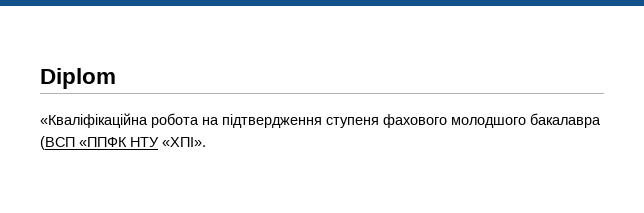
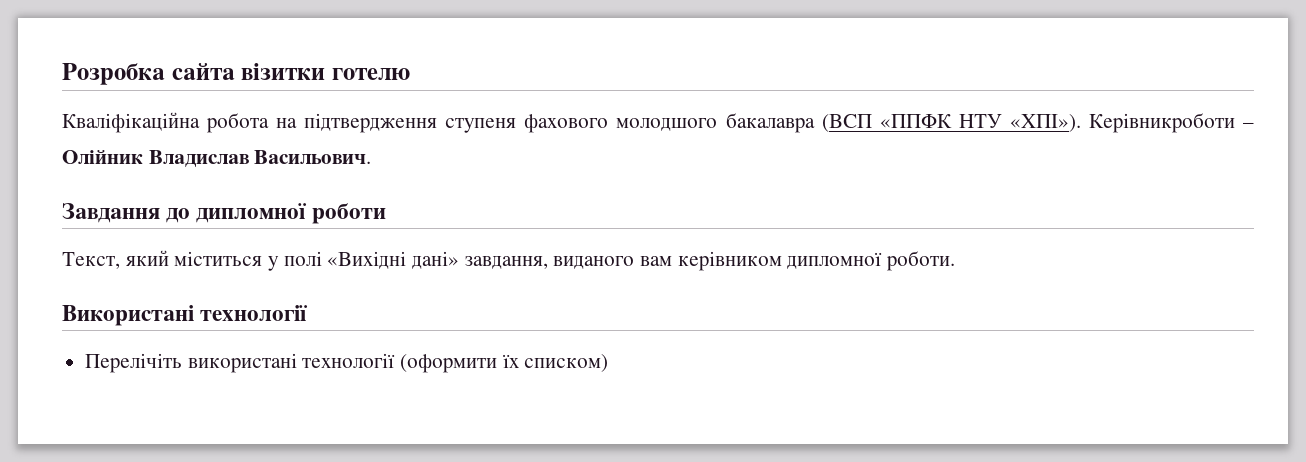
- Diplom
- «Кваліфікаційна робота на підтвердження ступеня фахового молодшого бакалавра (ВСП «ППФК НТУ «ХПІ».
+ Розробка сайта візитки готелю
+ Кваліфікаційна робота на підтвердження ступеня фахового молодшого бакалавра (ВСП «ППФК НТУ «ХПІ»). Керівникроботи – Олійник Владислав Васильович.
+ Завдання до дипломної роботи
+ Текст, який міститься у полі «Вихідні дані» завдання, виданого вам керівником дипломної роботи.
+ Використані технології
+ Перелічіть використані технології (оформити їх списком)

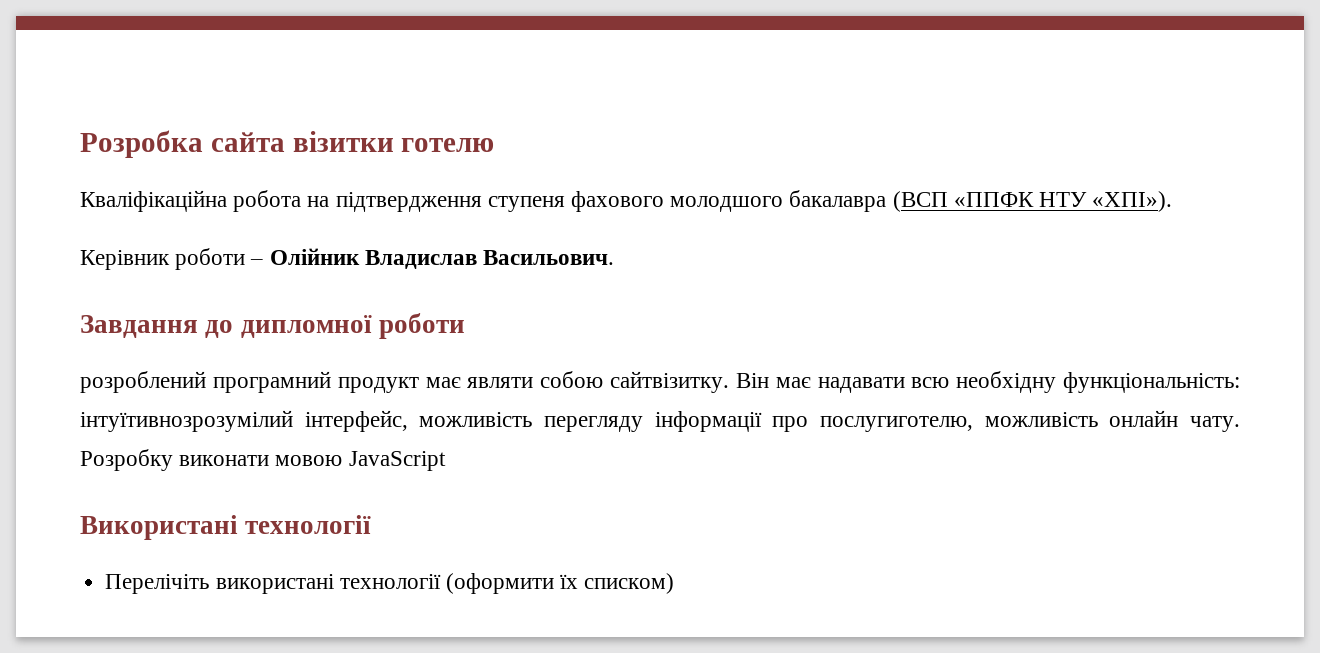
- Кваліфікаційна робота на підтвердження ступеня фахового молодшого бакалавра (ВСП «ППФК НТУ «ХПІ»). Керівникроботи – Олійник Владислав Васильович.
+ Кваліфікаційна робота на підтвердження ступеня фахового молодшого бакалавра (ВСП «ППФК НТУ «ХПІ»).
+ Керівник роботи – Олійник Владислав Васильович.
- Текст, який міститься у полі «Вихідні дані» завдання, виданого вам керівником дипломної роботи.
+ розроблений програмний продукт має являти собою сайтвізитку. Він має надавати всю необхідну функціональність: інтуїтивнозрозумілий інтерфейс, можливість перегляду інформації про послугиготелю, можливість онлайн чату. Розробку виконати мовою JavaScript

